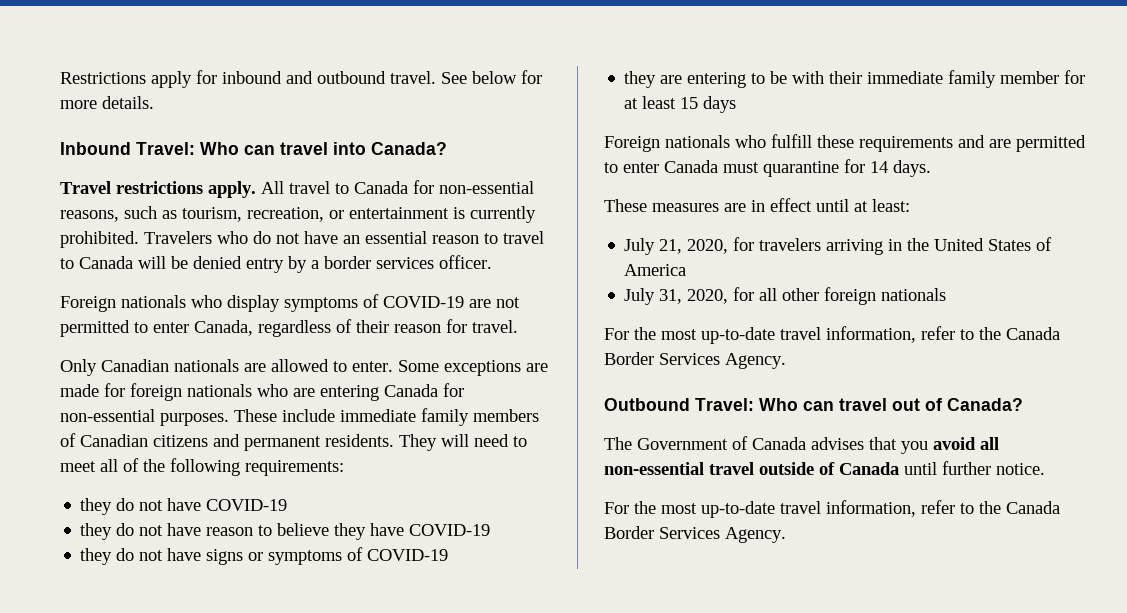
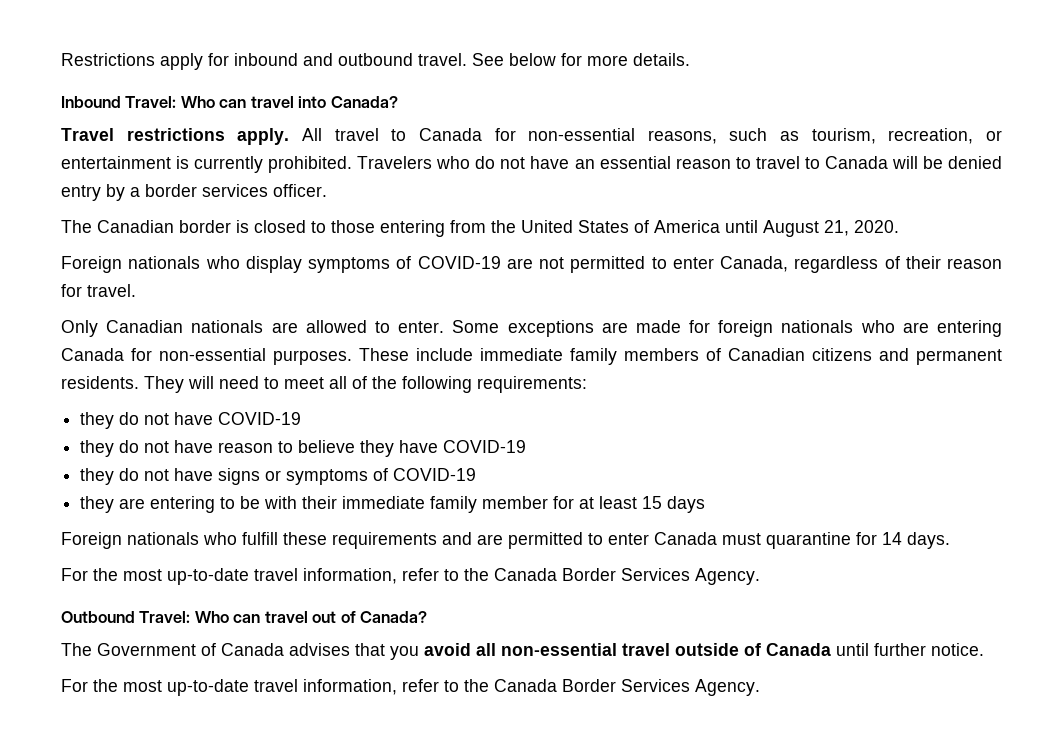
+ The Canadian border is closed to those entering from the United States of America until August 21, 2020.
- These measures are in effect until at least:
- July 21, 2020, for travelers arriving in the United States of America
- July 31, 2020, for all other foreign nationals

